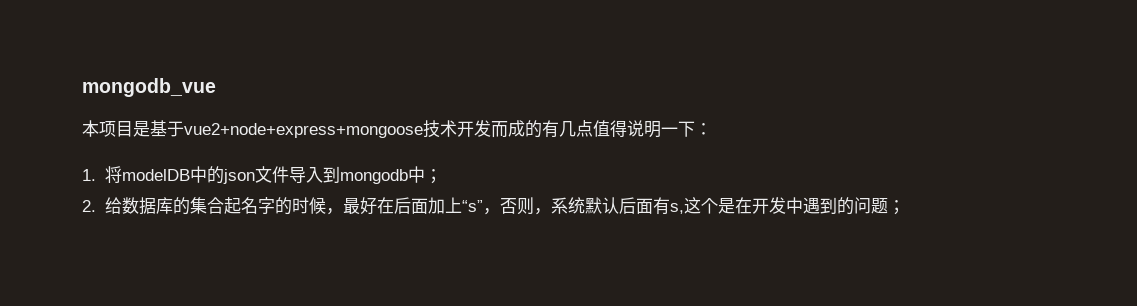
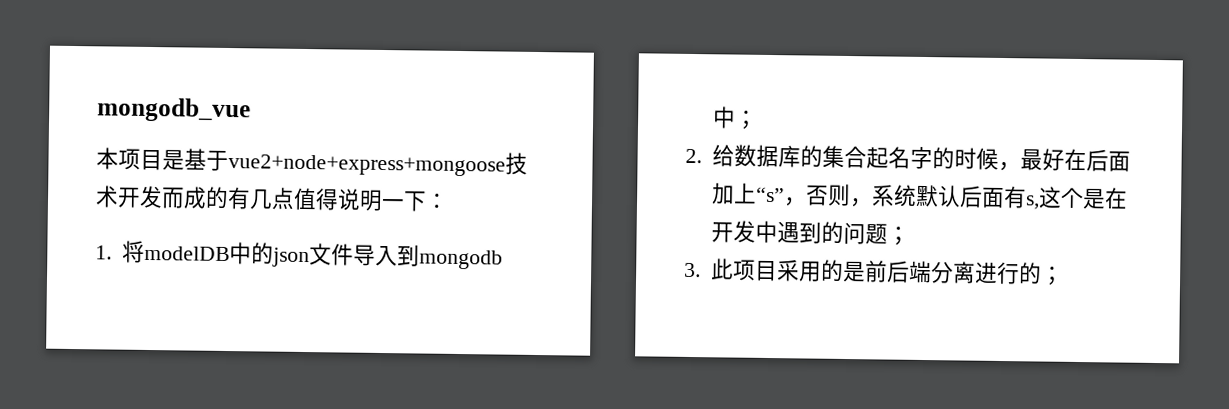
+ 3.此项目采用的是前后端分离进行的；

